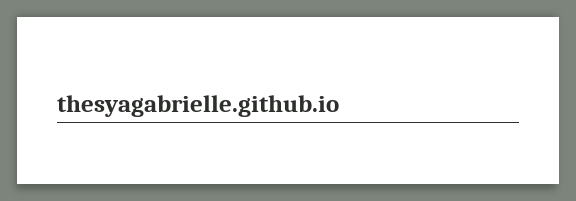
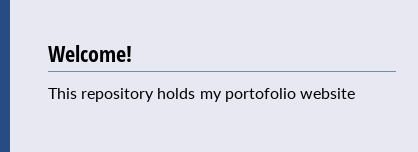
- thesyagabrielle.github.io
+ Welcome!
+ This repository holds my portofolio website

